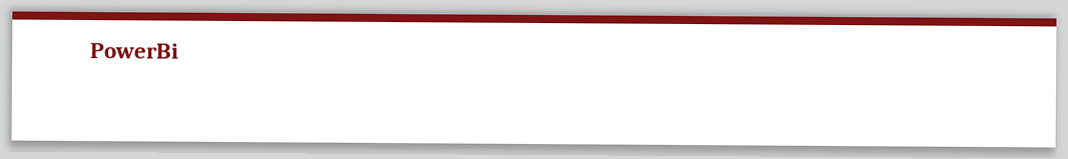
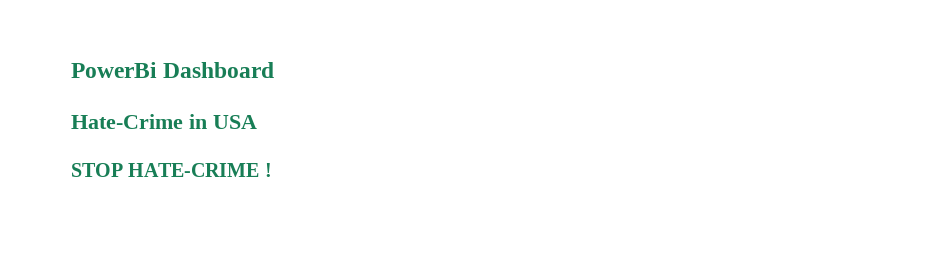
- PowerBi
+ PowerBi Dashboard
+ Hate-Crime in USA
+ STOP HATE-CRIME !

